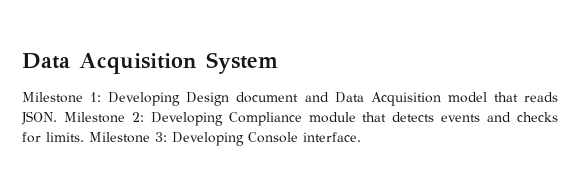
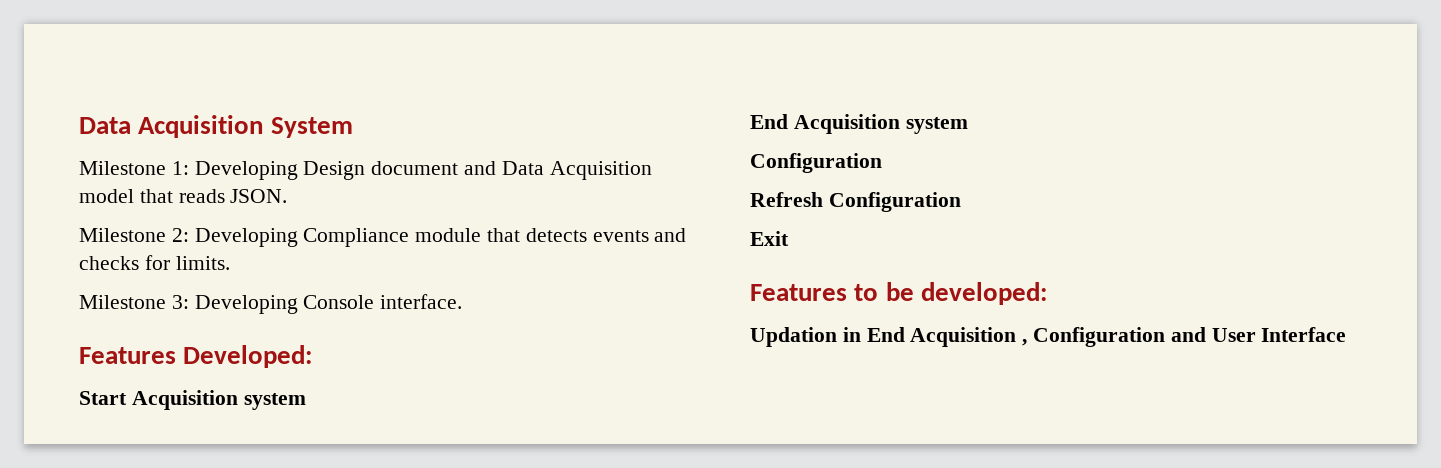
- Milestone 1: Developing Design document and Data Acquisition model that reads JSON. Milestone 2: Developing Compliance module that detects events and checks for limits. Milestone 3: Developing Console interface.
+ Milestone 1: Developing Design document and Data Acquisition model that reads JSON.
+ Milestone 2: Developing Compliance module that detects events and checks for limits.
+ Milestone 3: Developing Console interface.
+ Features Developed:
+ Start Acquisition system
+ End Acquisition system
+ Configuration
+ Refresh Configuration
+ Exit
+ Features to be developed:
+ Updation in End Acquisition , Configuration and User Interface

